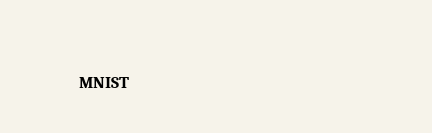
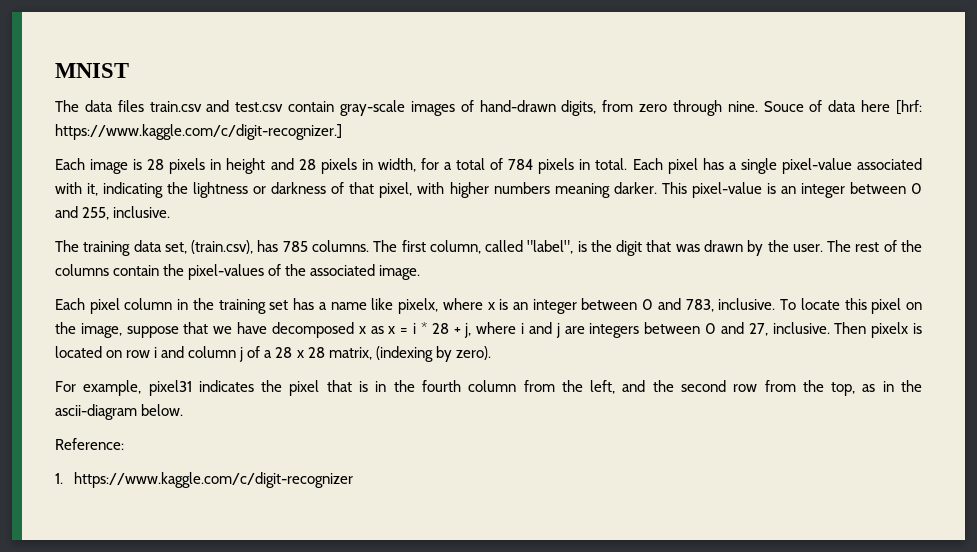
+ The data files train.csv and test.csv contain gray-scale images of hand-drawn digits, from zero through nine. Souce of data here [hrf: https://www.kaggle.com/c/digit-recognizer.]
+ Each image is 28 pixels in height and 28 pixels in width, for a total of 784 pixels in total. Each pixel has a single pixel-value associated with it, indicating the lightness or darkness of that pixel, with higher numbers meaning darker. This pixel-value is an integer between 0 and 255, inclusive.
+ The training data set, (train.csv), has 785 columns. The first column, called "label", is the digit that was drawn by the user. The rest of the columns contain the pixel-values of the associated image.
+ Each pixel column in the training set has a name like pixelx, where x is an integer between 0 and 783, inclusive. To locate this pixel on the image, suppose that we have decomposed x as x = i * 28 + j, where i and j are integers between 0 and 27, inclusive. Then pixelx is located on row i and column j of a 28 x 28 matrix, (indexing by zero).
+ For example, pixel31 indicates the pixel that is in the fourth column from the left, and the second row from the top, as in the ascii-diagram below.
+ Reference:
+ 1. https://www.kaggle.com/c/digit-recognizer

